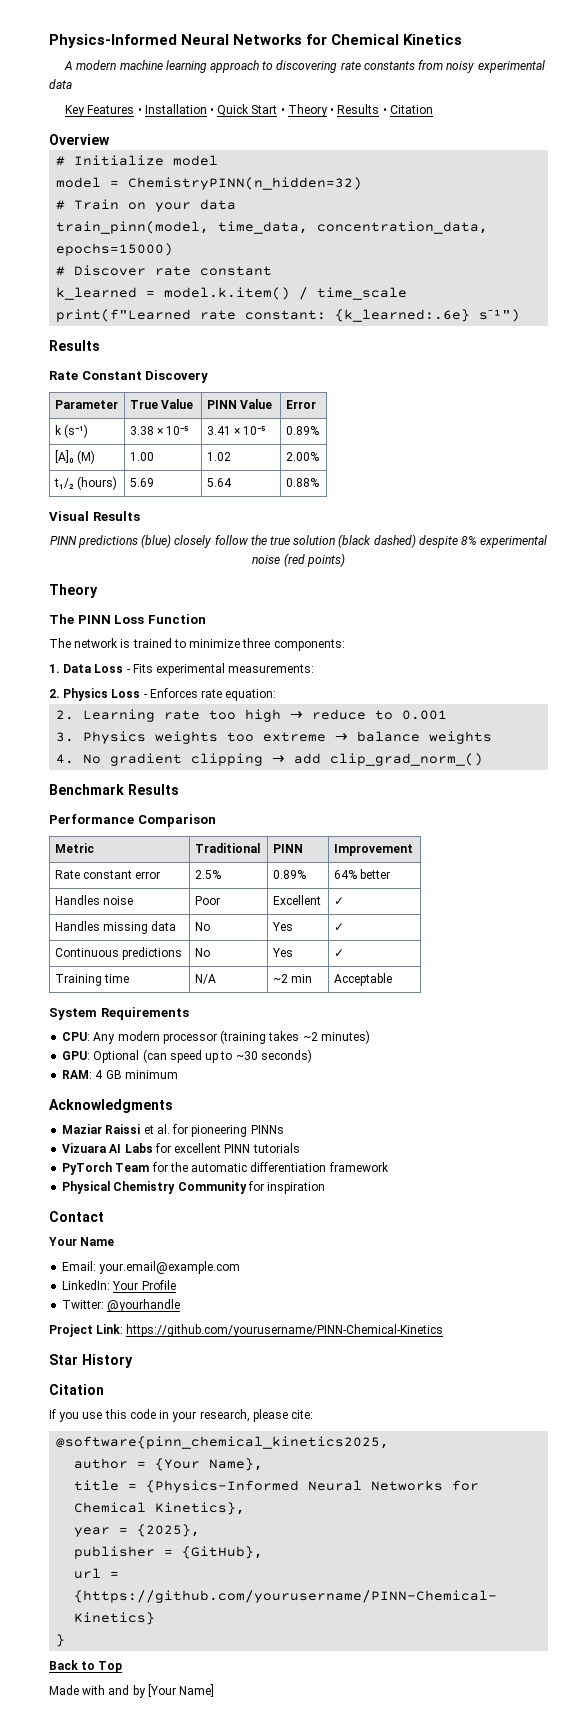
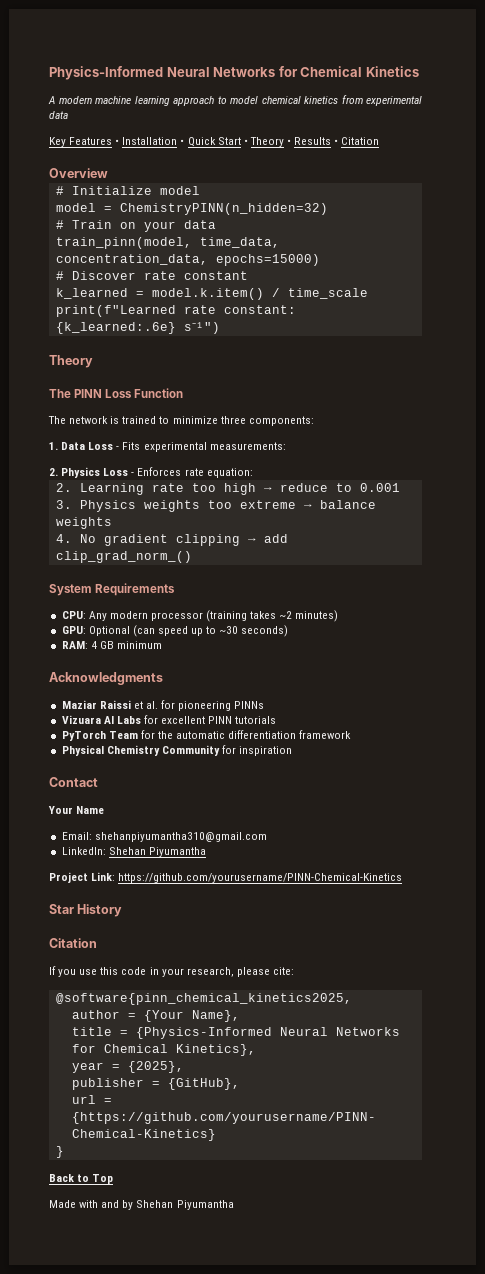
- A modern machine learning approach to discovering rate constants from noisy experimental data
+ A modern machine learning approach to model chemical kinetics from experimental data
  print(f"Learned rate constant: {k_learned:.6e} s⁻¹")
- Results
- Rate Constant Discovery
- Parameter | True Value | PINN Value | Error
- k (s⁻¹) | 3.38 × 10⁻⁵ | 3.41 × 10⁻⁵ | 0.89%
- [A]₀ (M) | 1.00 | 1.02 | 2.00%
- t₁/₂ (hours) | 5.69 | 5.64 | 0.88%
- Visual Results
- PINN predictions (blue) closely follow the true solution (black dashed) despite 8% experimental noise (red points)
- Benchmark Results
- Performance Comparison
- Metric | Traditional | PINN | Improvement
- Rate constant error | 2.5% | 0.89% | 64% better
- Handles noise | Poor | Excellent | ✓
- Handles missing data | No | Yes | ✓
- Continuous predictions | No | Yes | ✓
- Training time | N/A | ~2 min | Acceptable
- Email: your.email@example.com
+ Email: shehanpiyumantha310@gmail.com
- LinkedIn: Your Profile
- Twitter: @yourhandle
+ LinkedIn: Shehan Piyumantha
- Made with and by [Your Name]
+ Made with and by Shehan Piyumantha

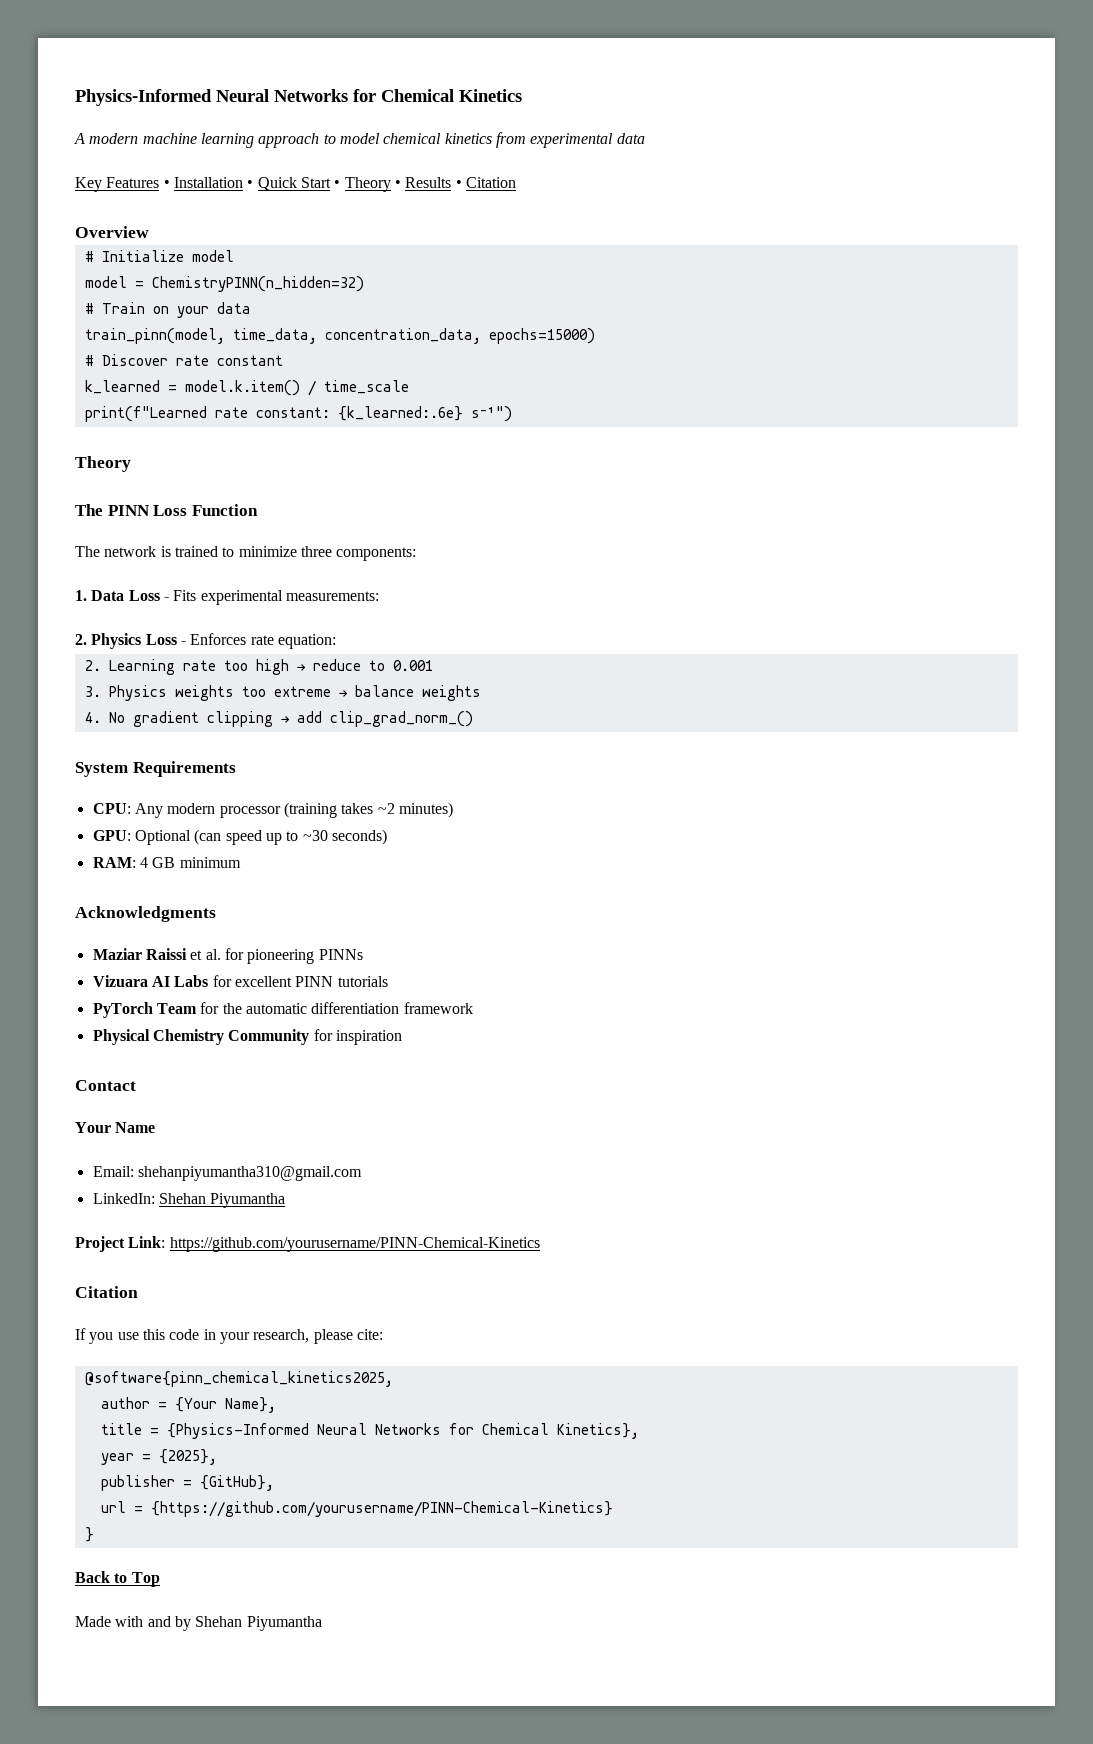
- Star History

